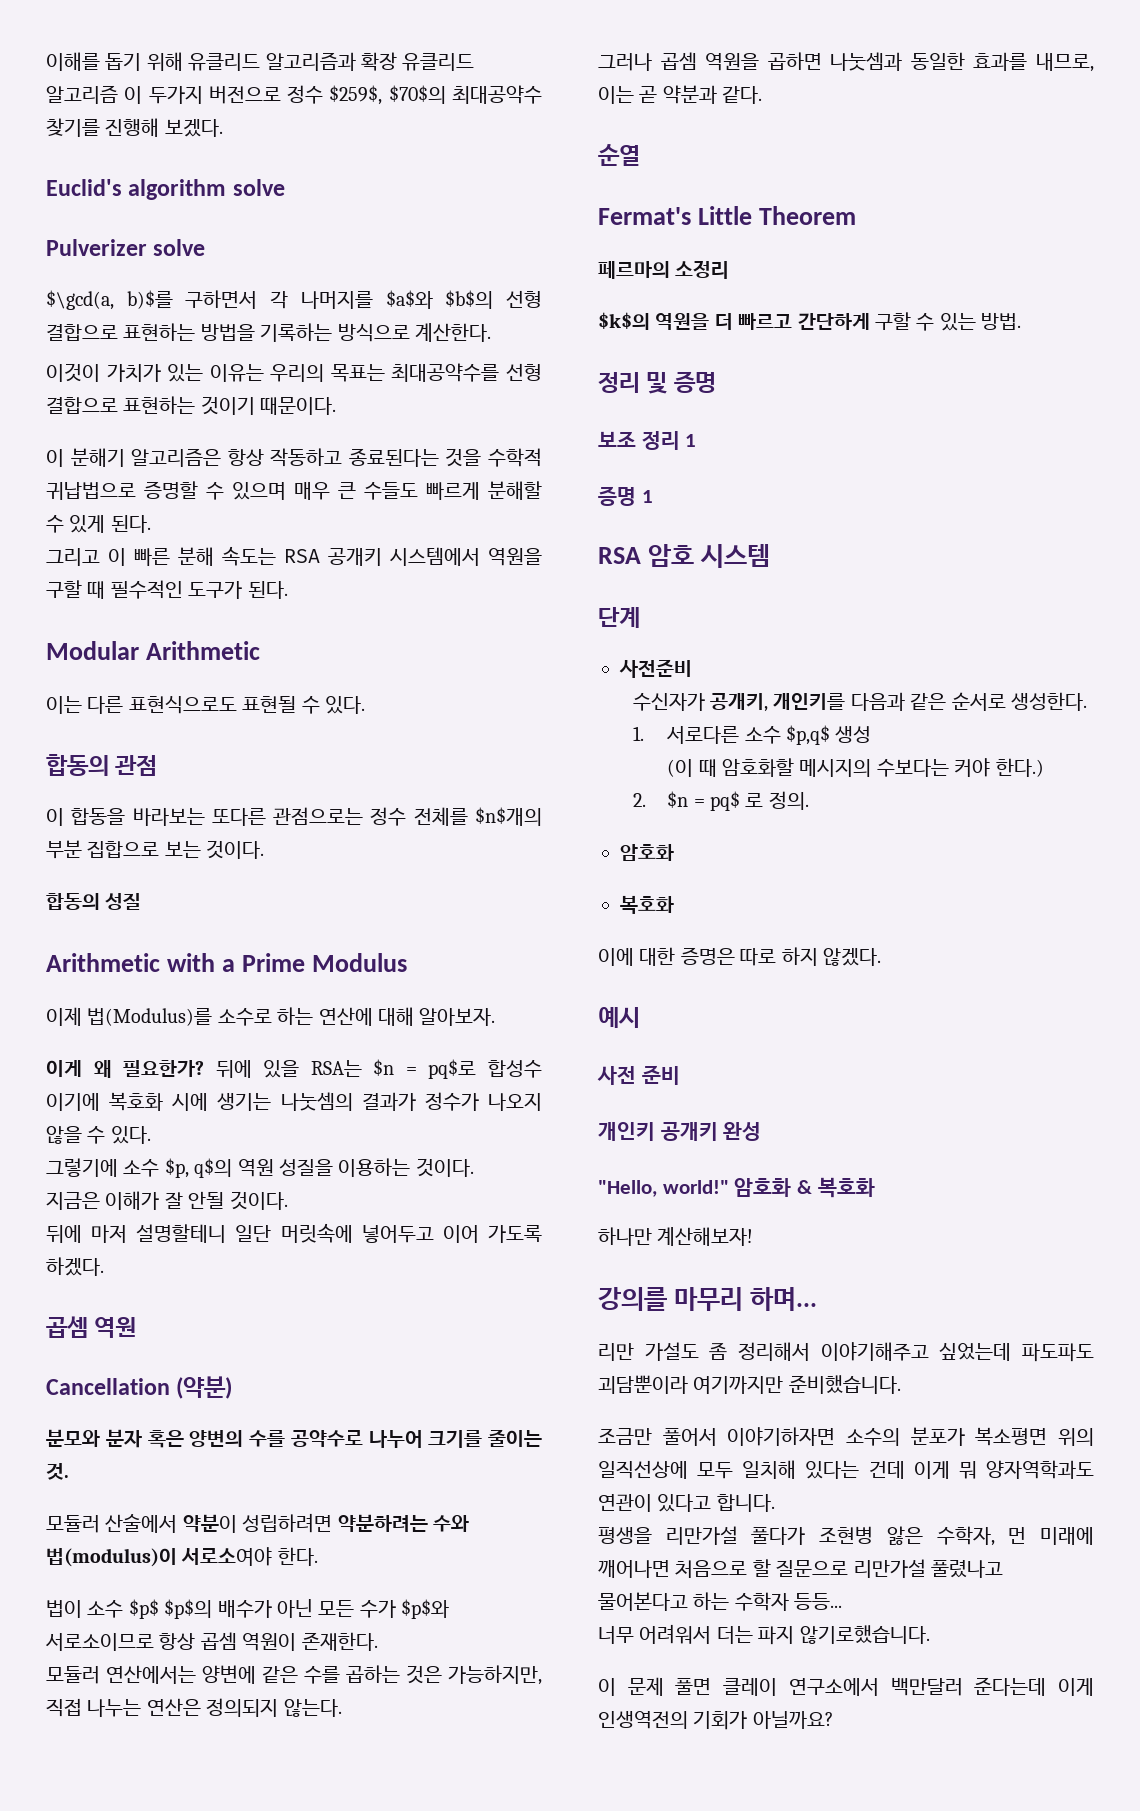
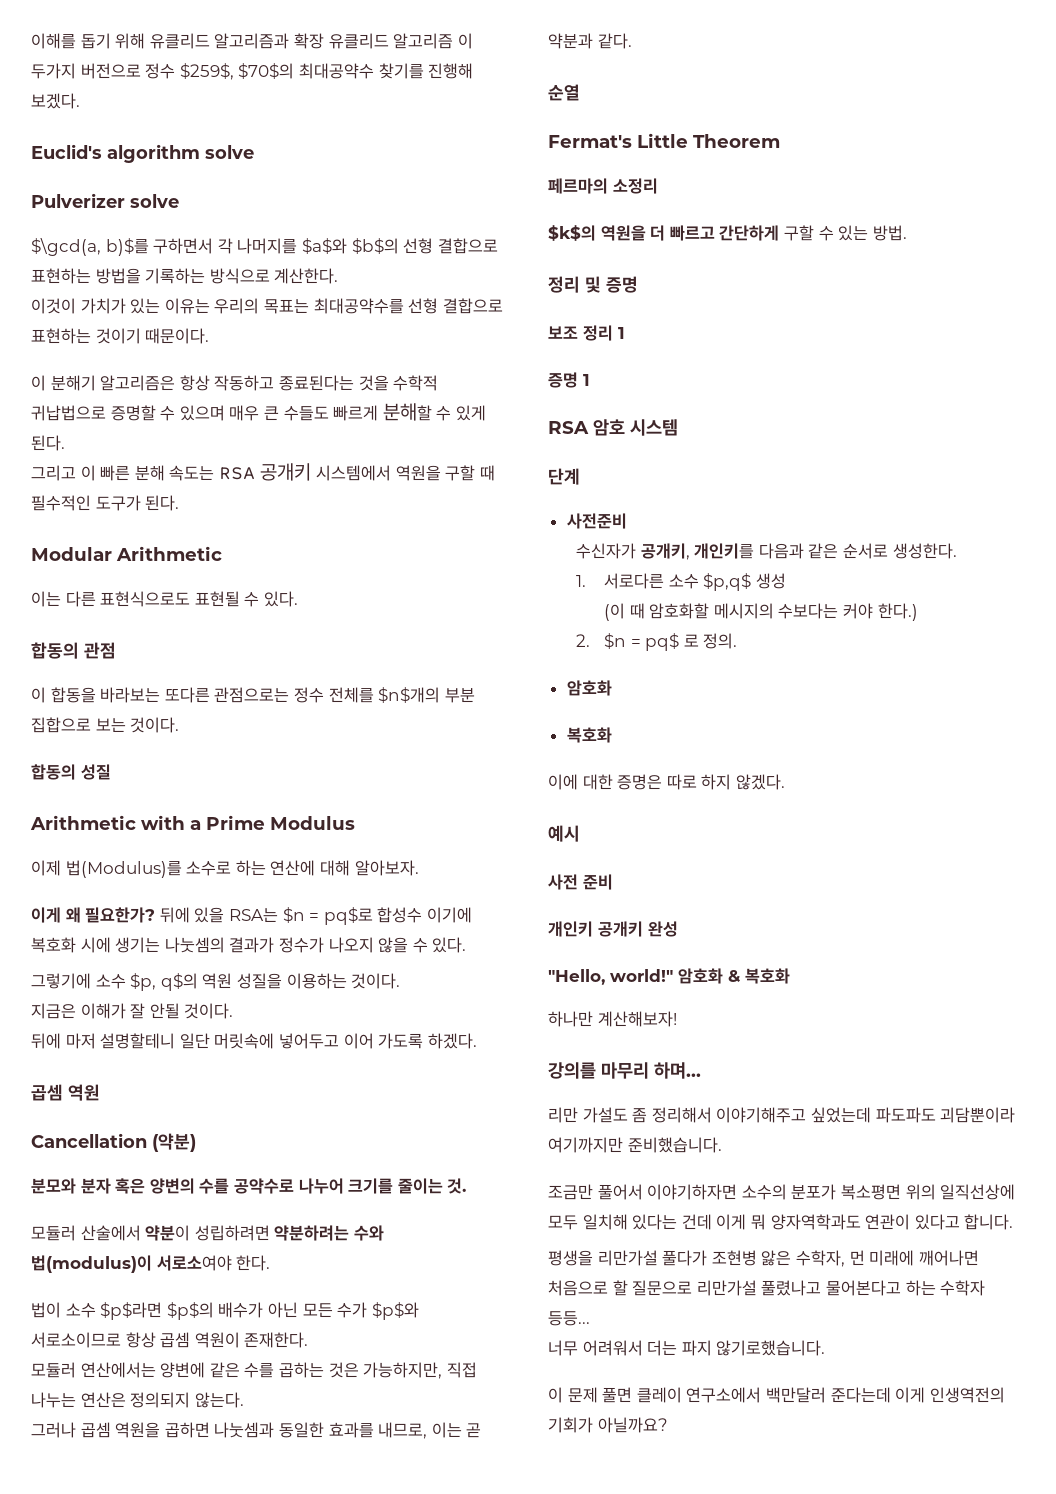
- 법이 소수 $p$ $p$의 배수가 아닌 모든 수가 $p$와 서로소이므로 항상 곱셈 역원이 존재한다.
+ 법이 소수 $p$라면 $p$의 배수가 아닌 모든 수가 $p$와 서로소이므로 항상 곱셈 역원이 존재한다.

